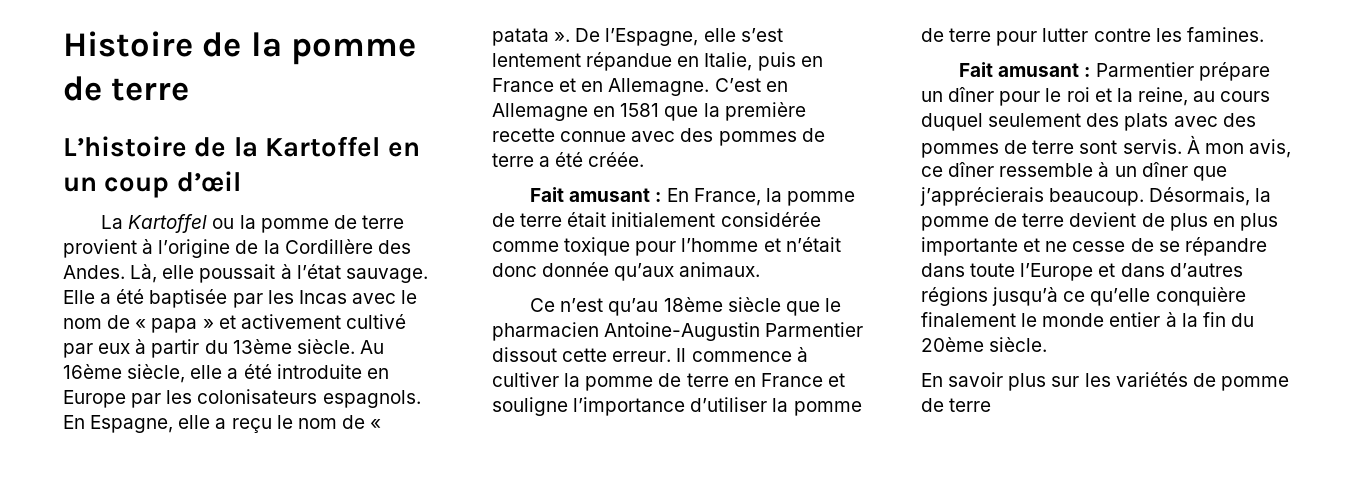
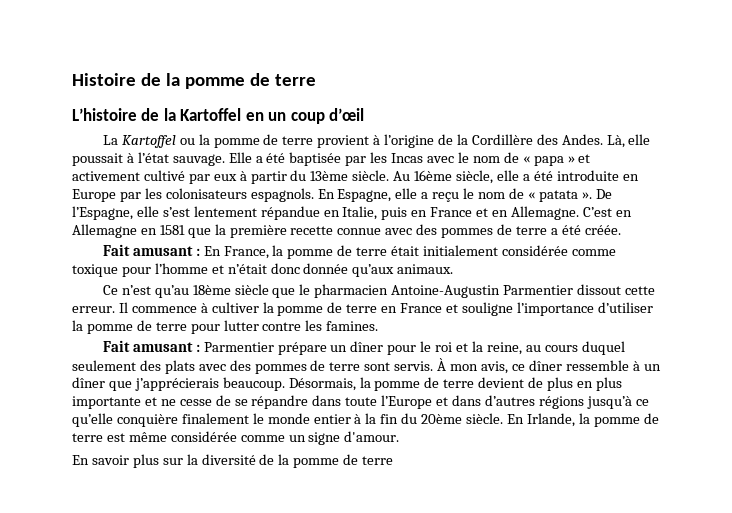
+ En Irlande, la pomme de terre est même considérée comme un signe d'amour.
- En savoir plus sur les variétés de pomme de terre
+ En savoir plus sur la diversité de la pomme de terre

